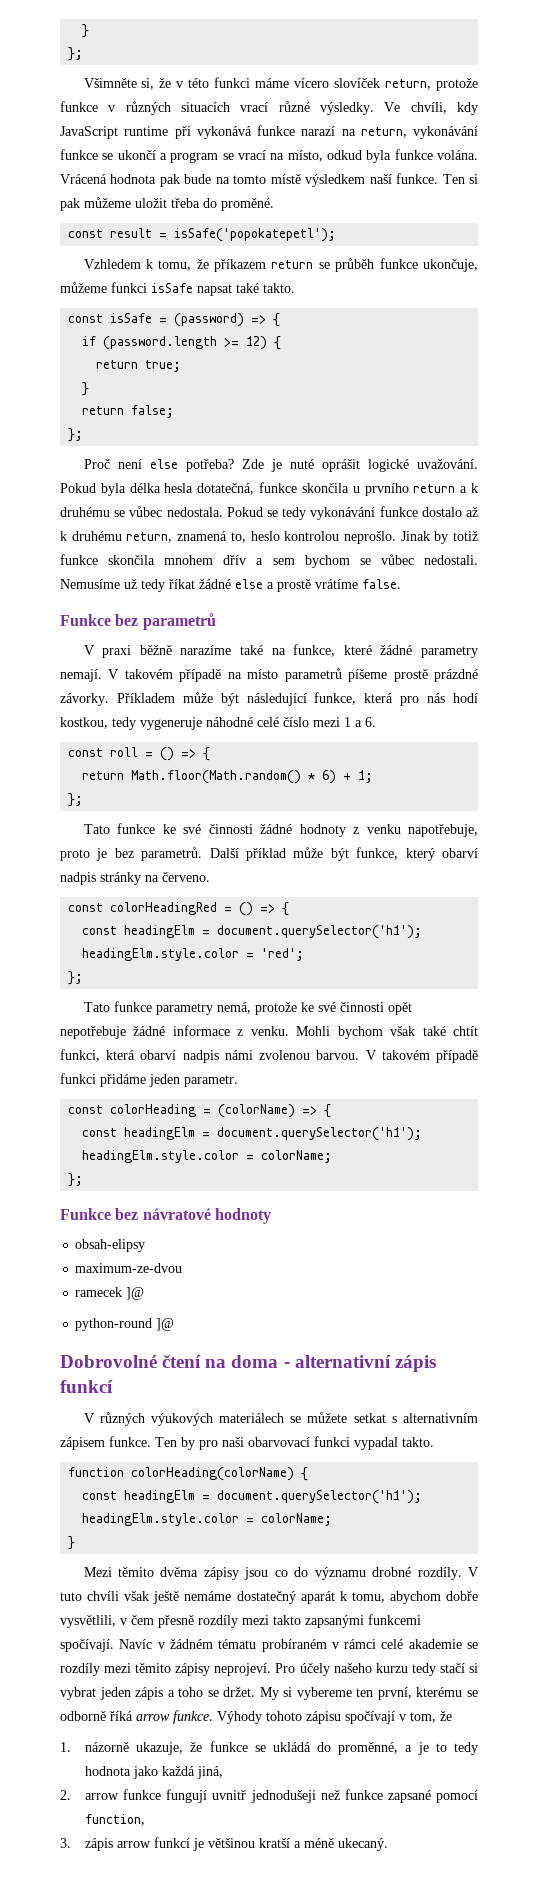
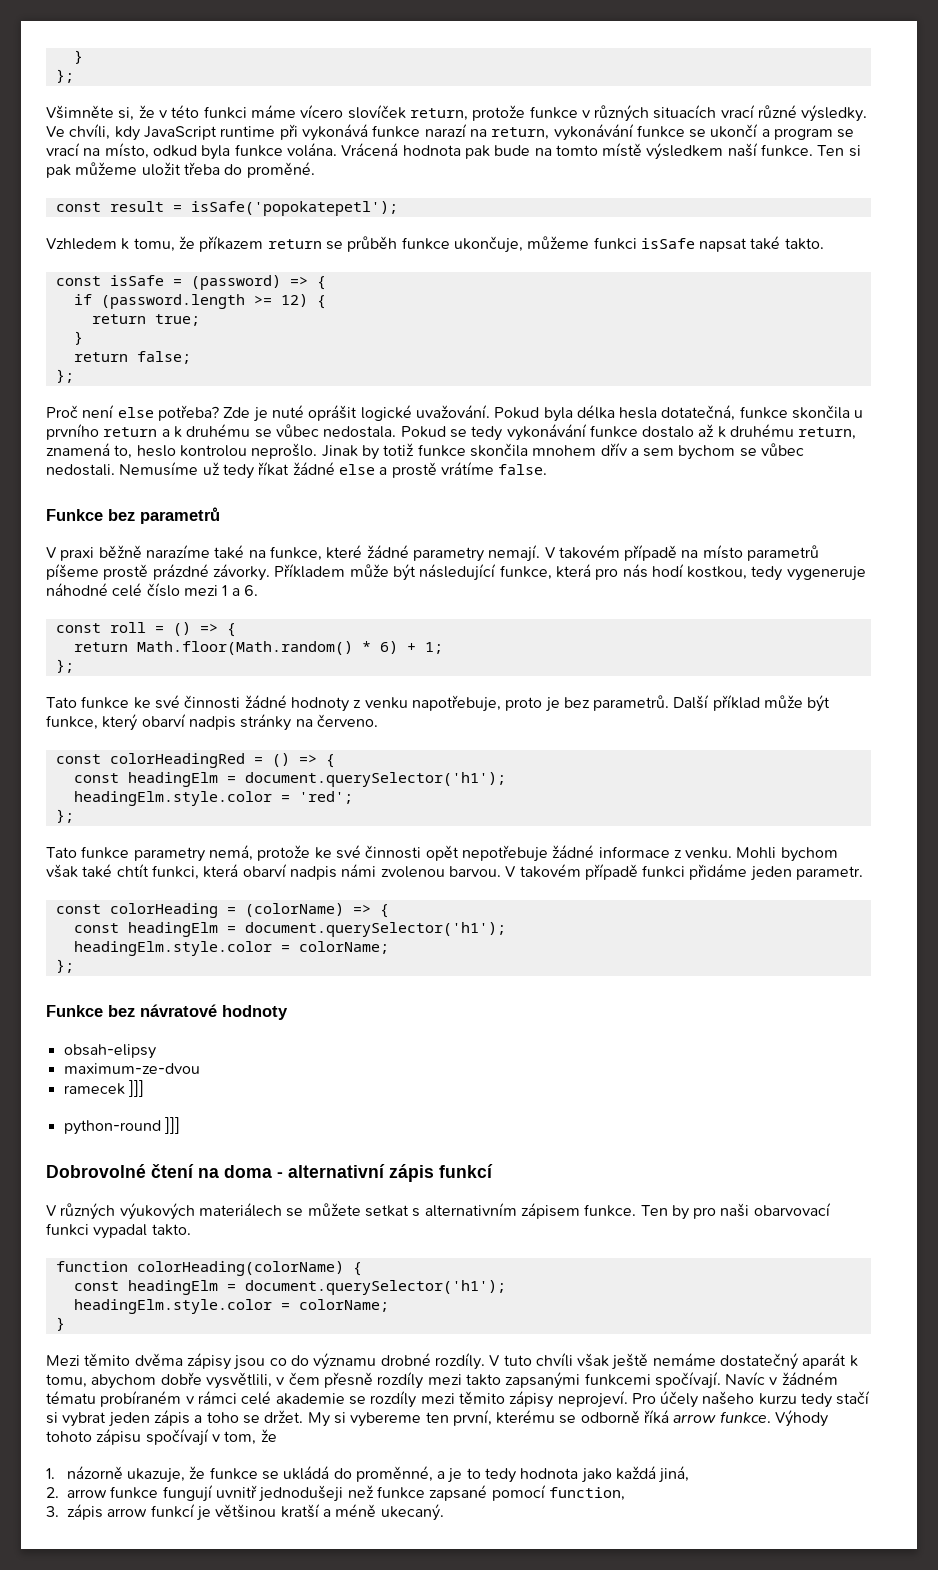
- ramecek ]@
+ ramecek ]]]
- python-round ]@
+ python-round ]]]

